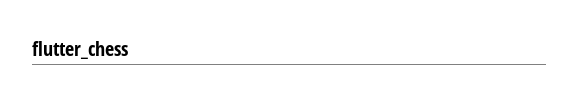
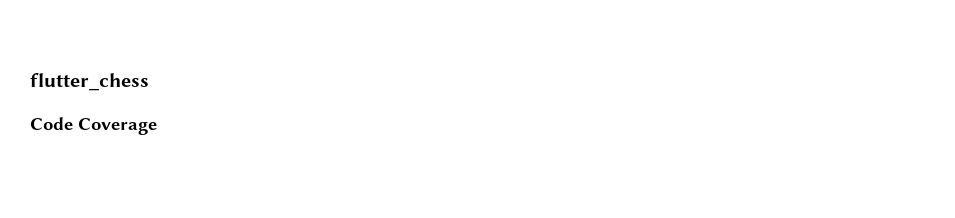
+ Code Coverage

